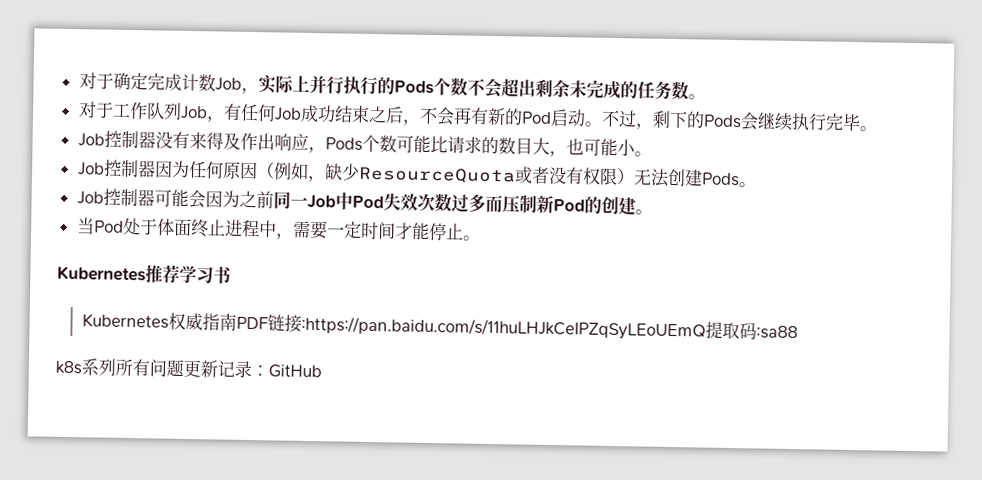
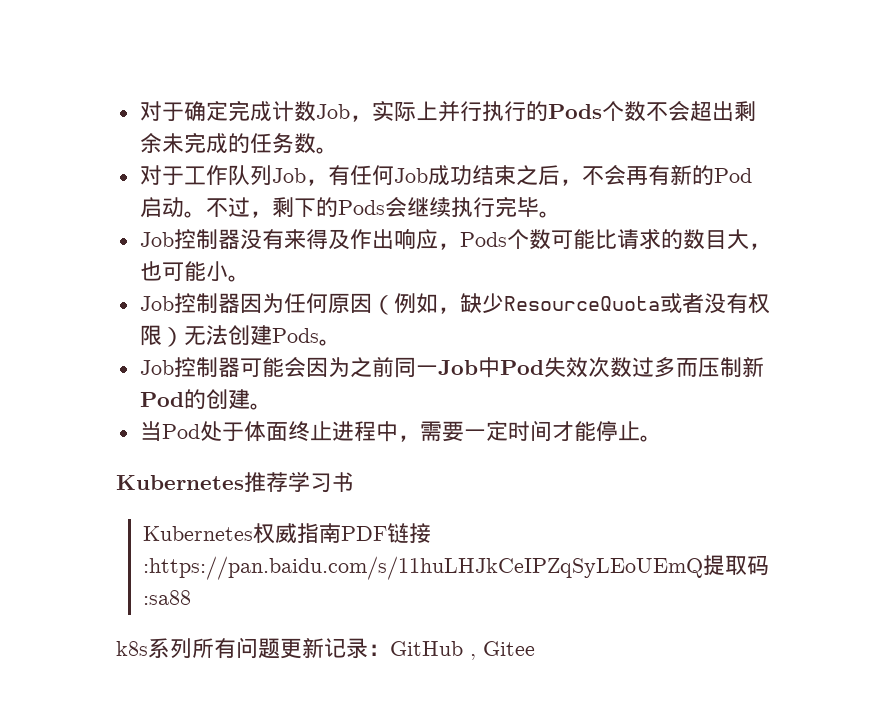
- k8s系列所有问题更新记录：GitHub
+ k8s系列所有问题更新记录：GitHub , Gitee

